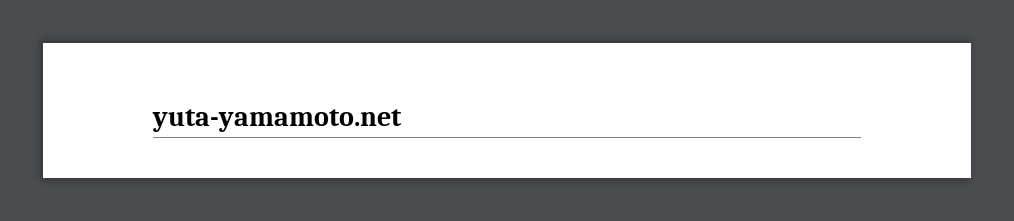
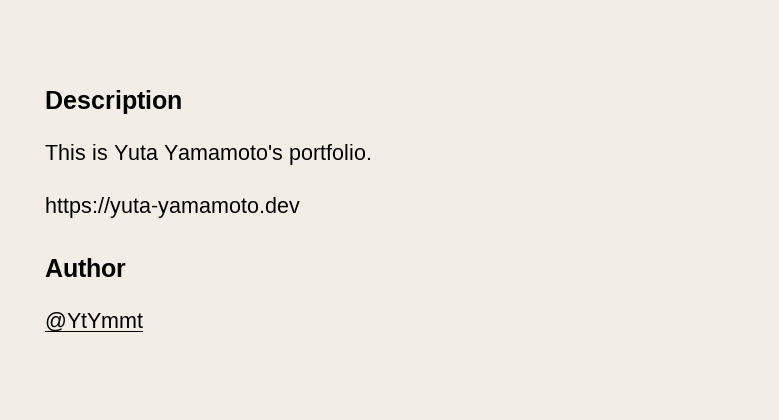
- yuta-yamamoto.net
+ Description
+ This is Yuta Yamamoto's portfolio.
+ https://yuta-yamamoto.dev
+ Author
+ @YtYmmt

